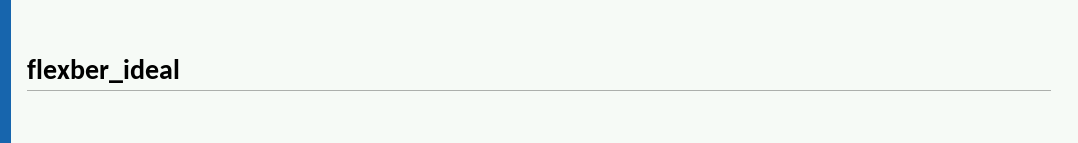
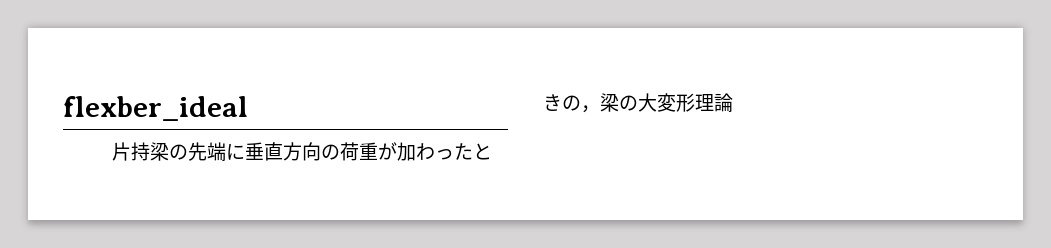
+ 片持梁の先端に垂直方向の荷重が加わったときの，梁の大変形理論

